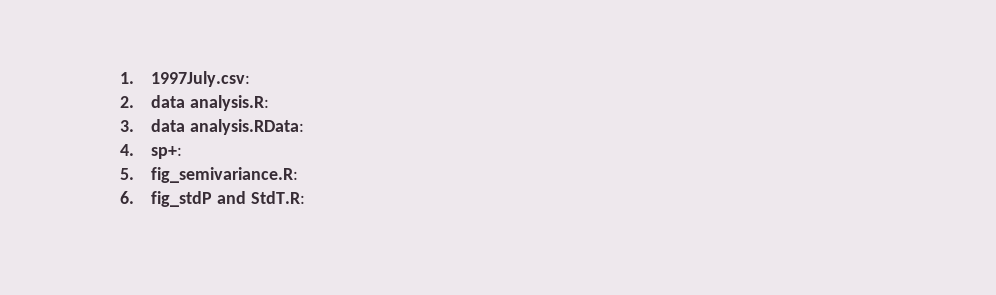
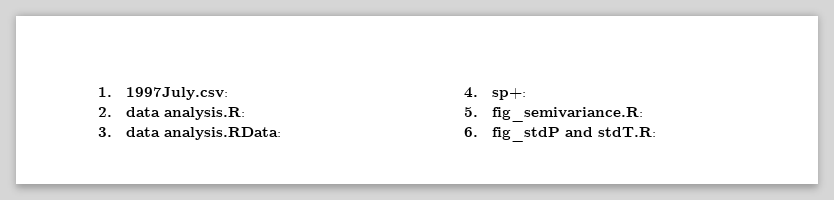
- 6. fig_stdP and StdT.R:
+ 6. fig_stdP and stdT.R:

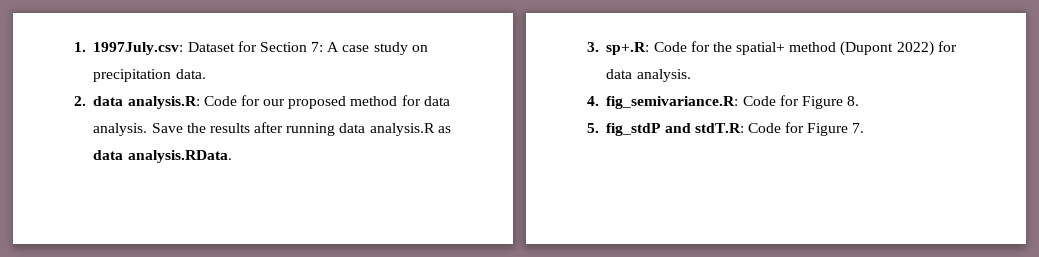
- 1. 1997July.csv:
- 2. data analysis.R:
- 3. data analysis.RData:
- 4. sp+:
- 5. fig_semivariance.R:
- 6. fig_stdP and stdT.R:
+ 1. 1997July.csv: Dataset for Section 7: A case study on precipitation data.
+ 2. data analysis.R: Code for our proposed method for data analysis. Save the results after running data analysis.R as data analysis.RData.
+ 3. sp+.R: Code for the spatial+ method (Dupont 2022) for data analysis.
+ 4. fig_semivariance.R: Code for Figure 8.
+ 5. fig_stdP and stdT.R: Code for Figure 7.

